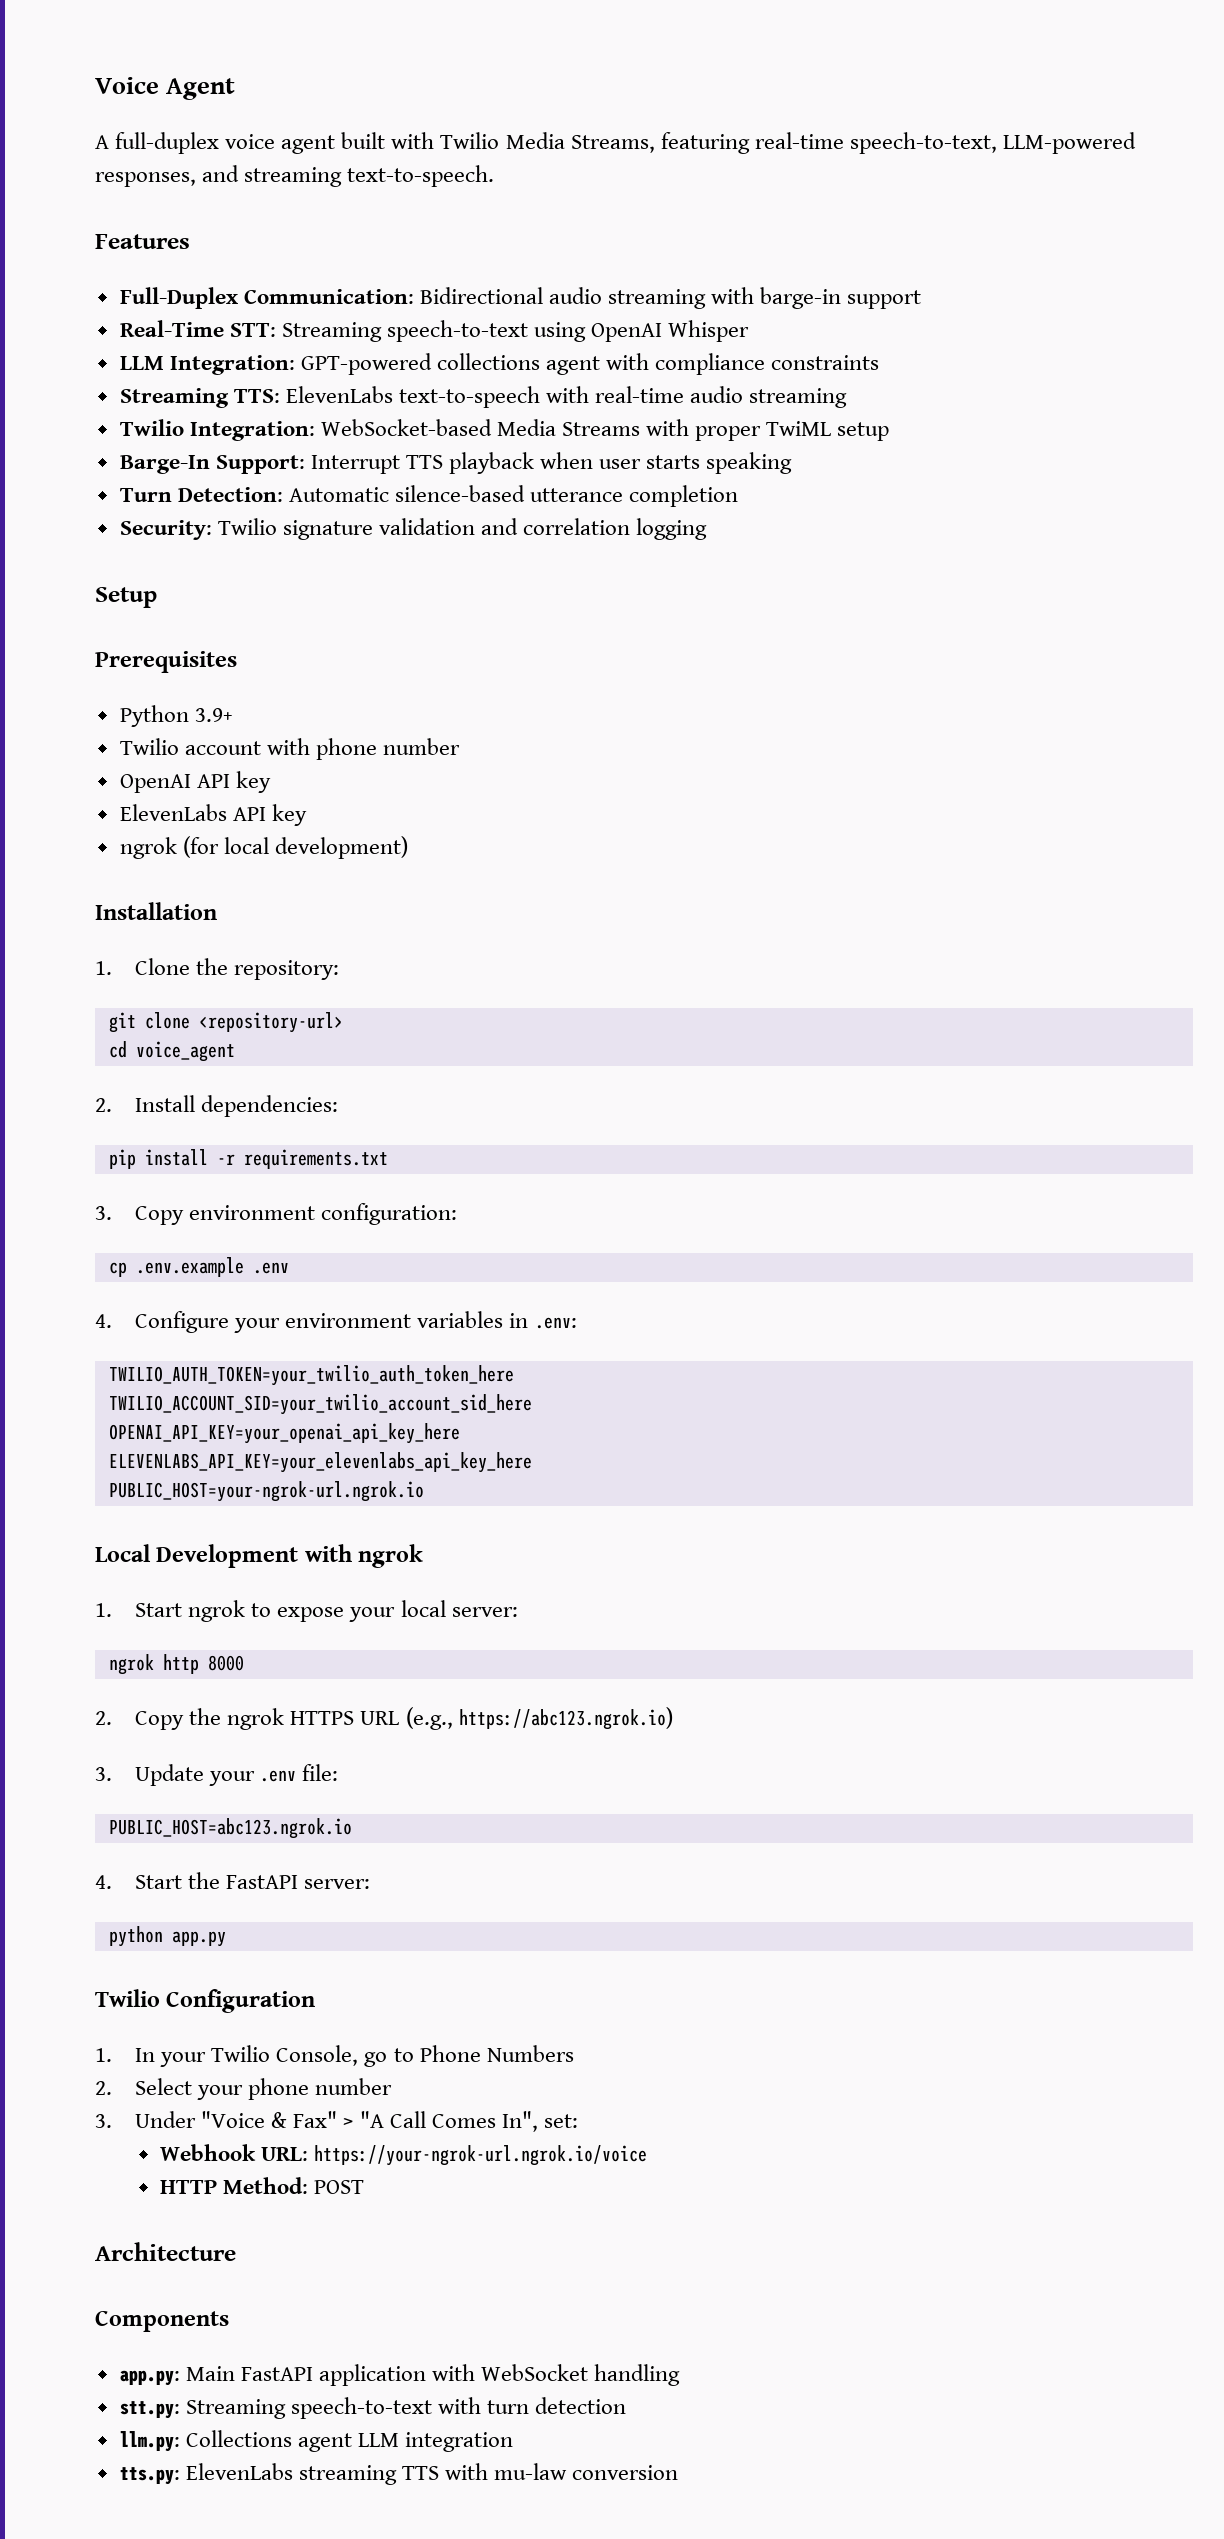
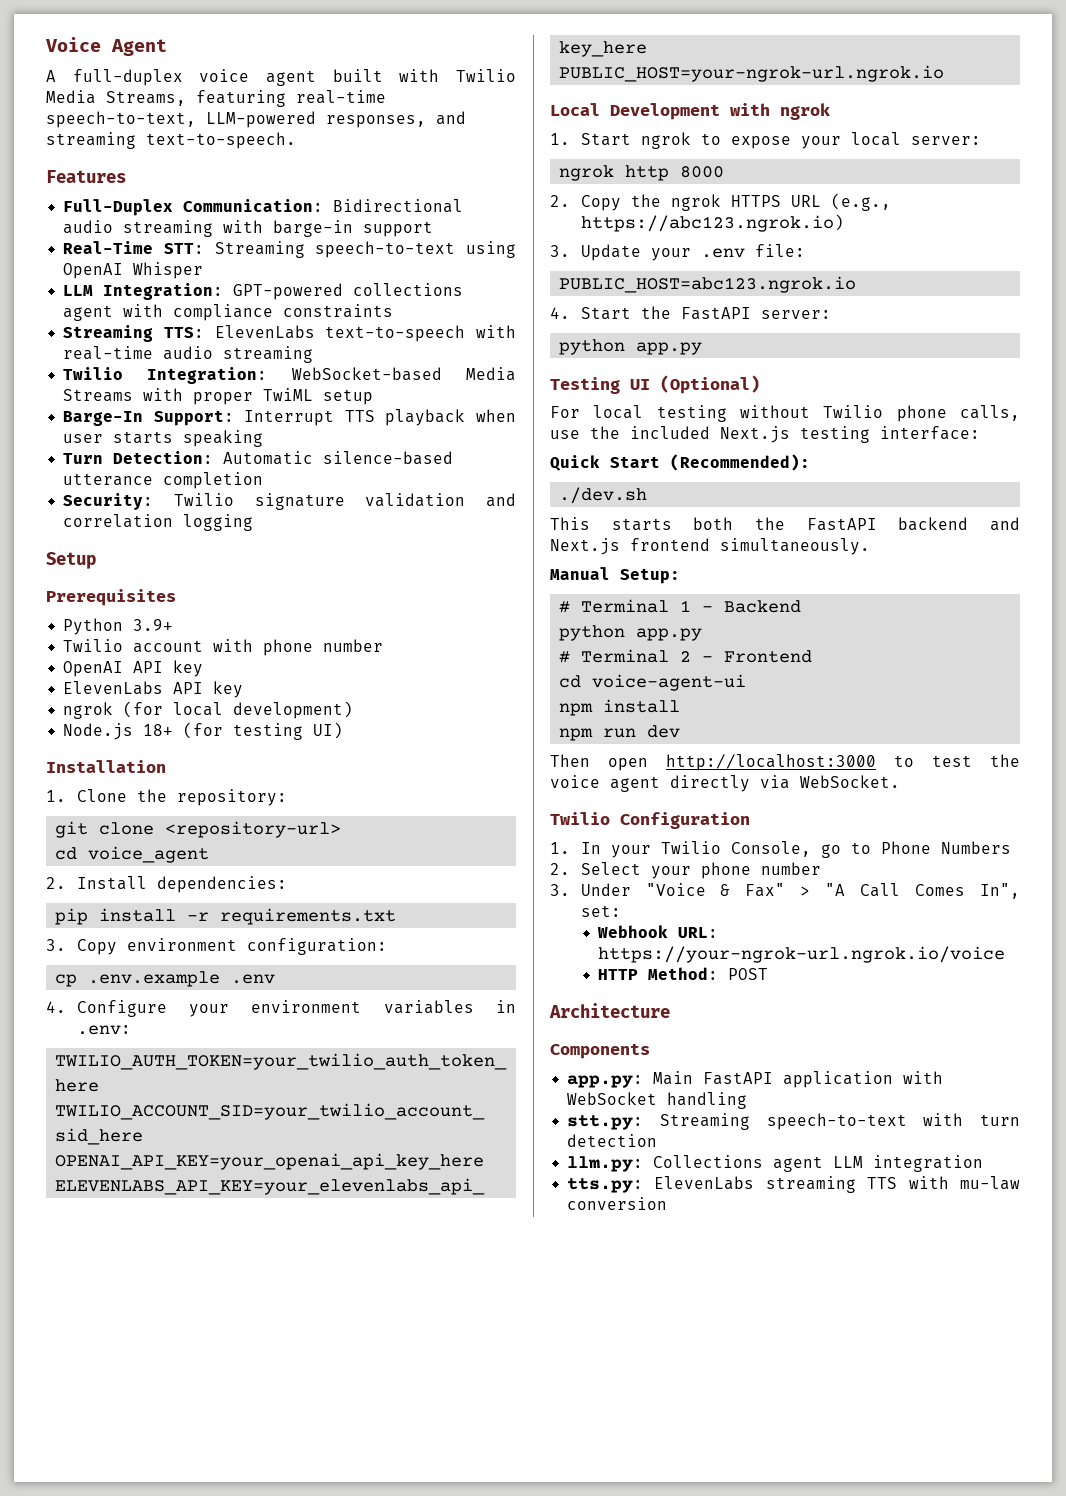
+ Node.js 18+ (for testing UI)
+ Testing UI (Optional)
+ For local testing without Twilio phone calls, use the included Next.js testing interface:
+ Quick Start (Recommended):
+ ./dev.sh
+ This starts both the FastAPI backend and Next.js frontend simultaneously.
+ Manual Setup:
+ # Terminal 1 - Backend
+ python app.py
+ # Terminal 2 - Frontend
+ cd voice-agent-ui
+ npm install
+ npm run dev
+ Then open http://localhost:3000 to test the voice agent directly via WebSocket.

